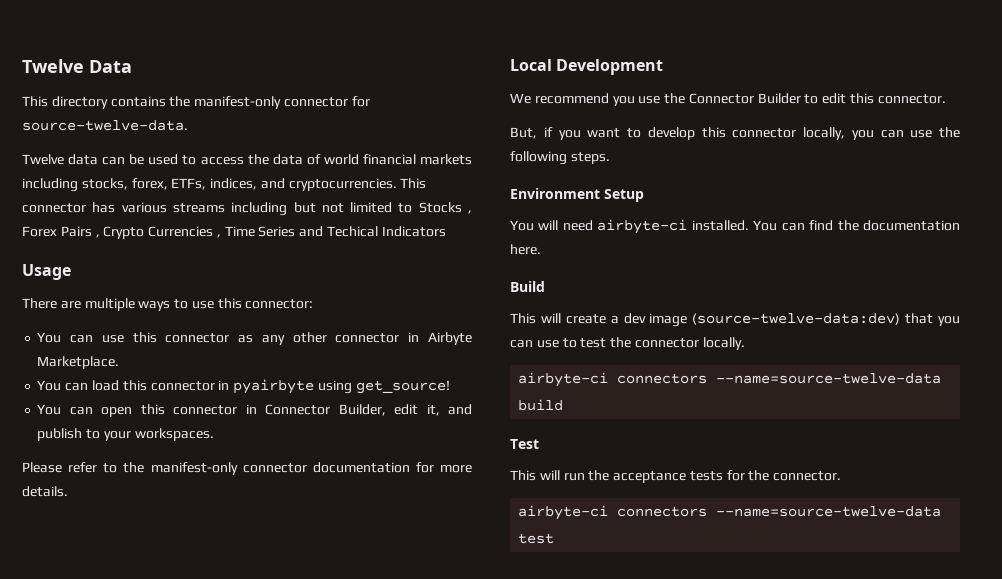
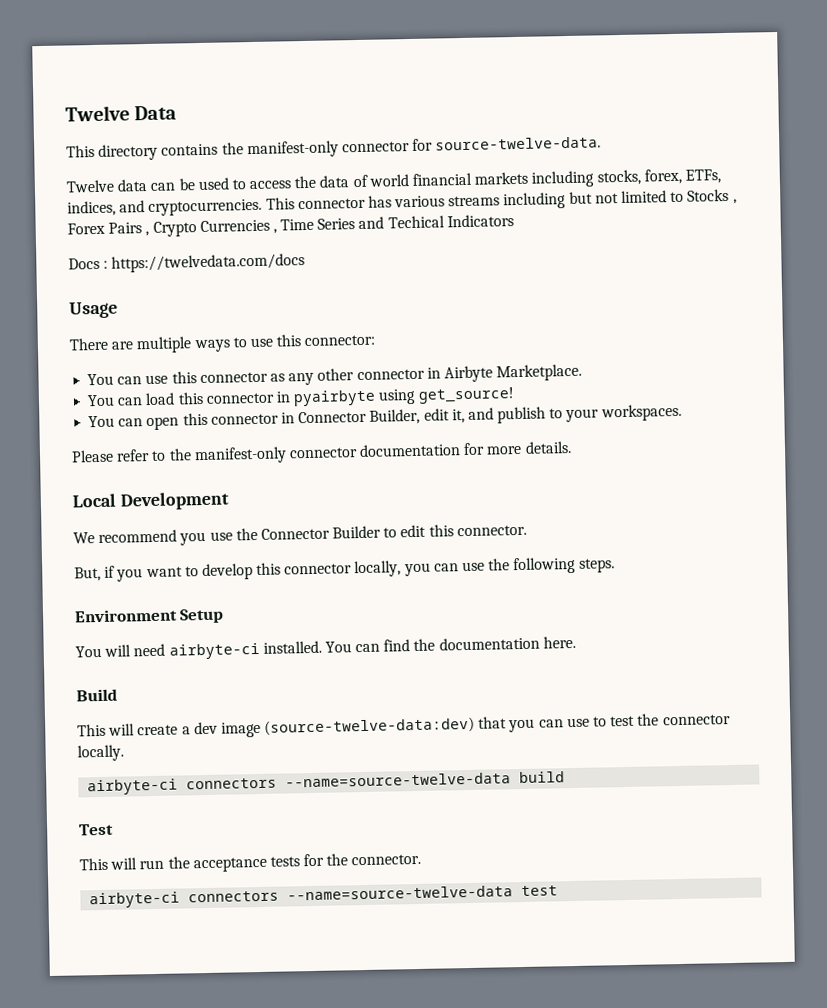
+ Docs : https://twelvedata.com/docs

